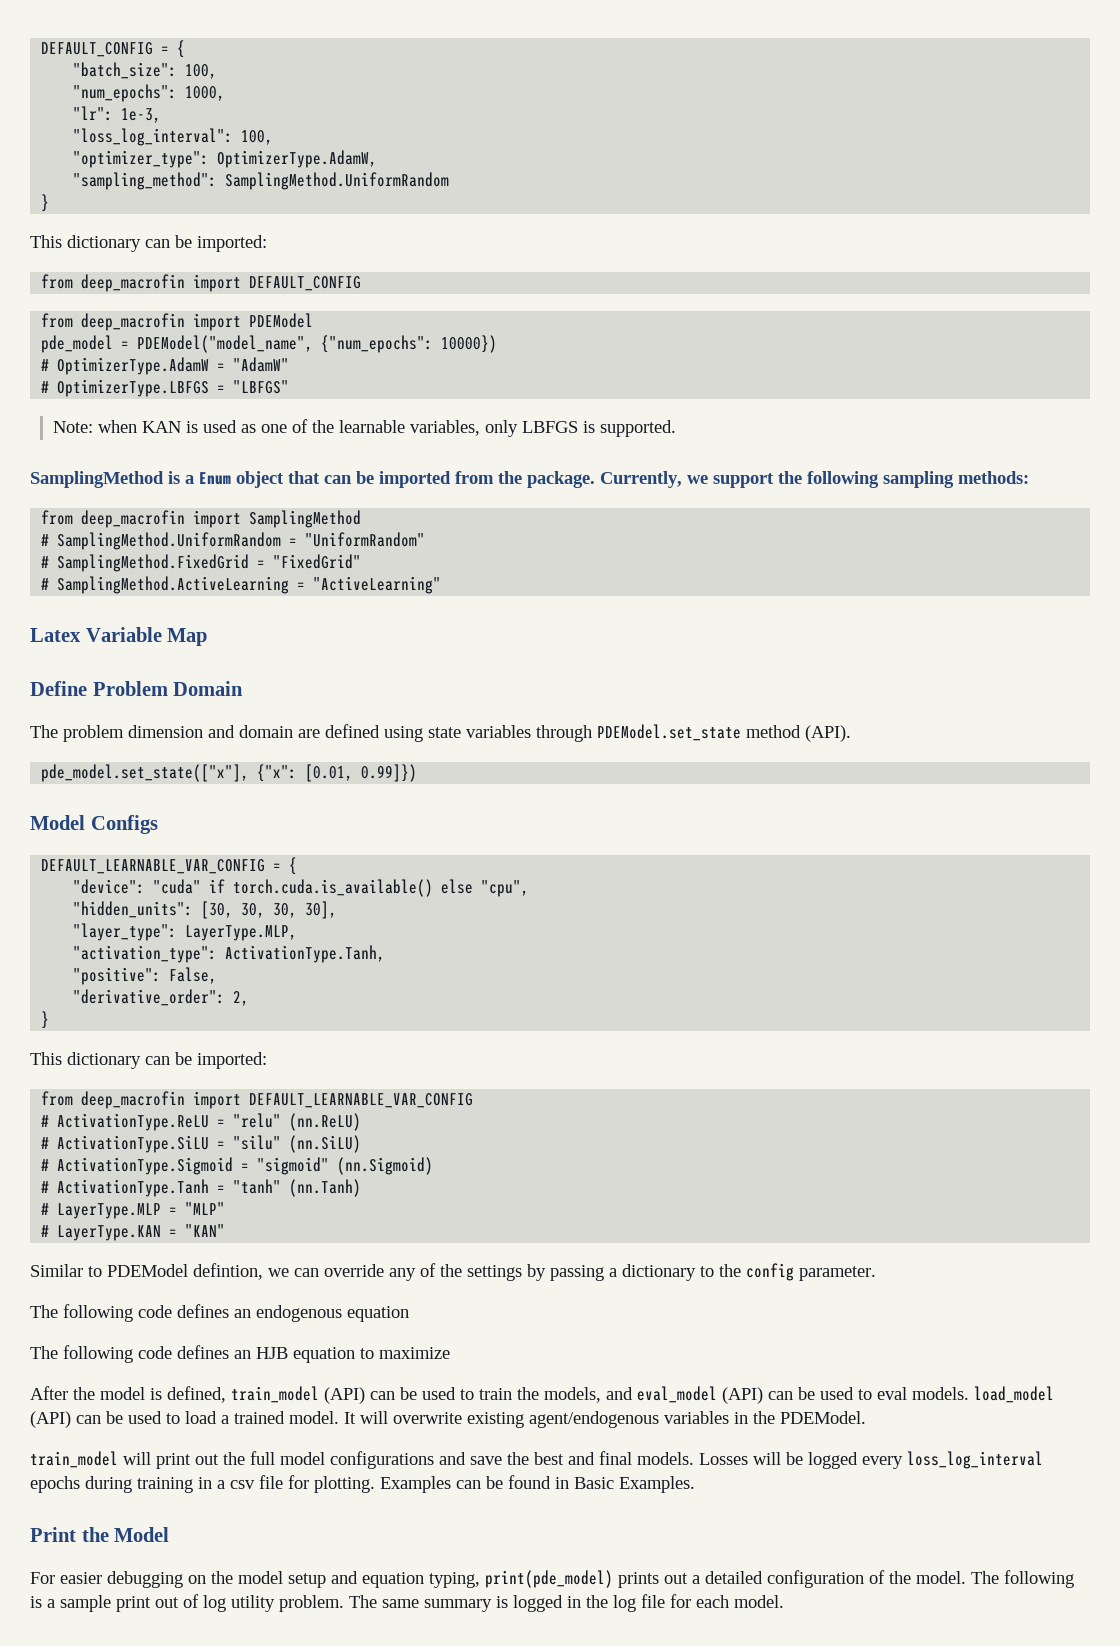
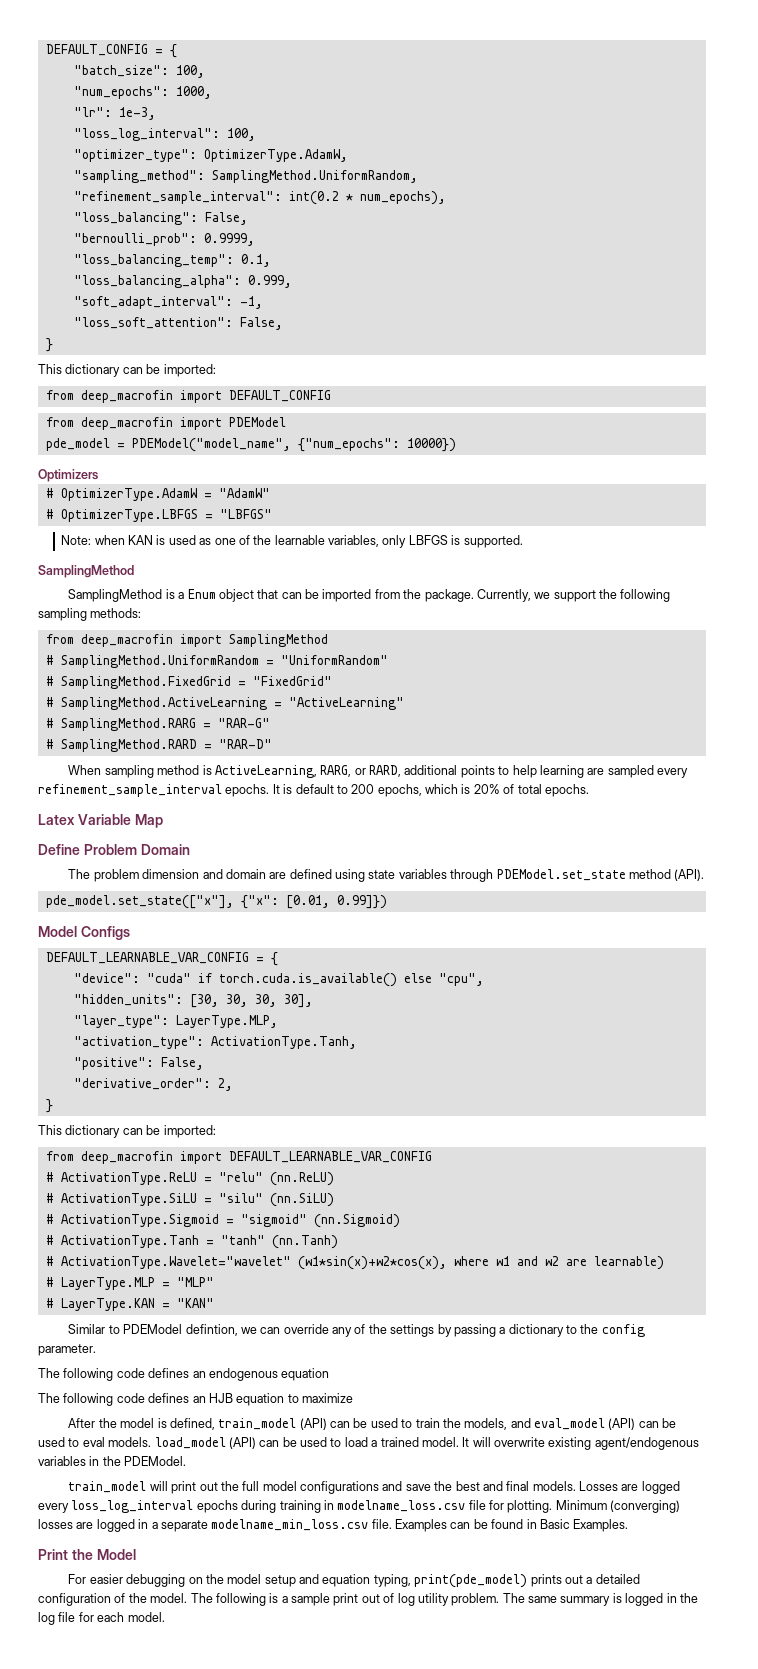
- "sampling_method": SamplingMethod.UniformRandom
+ "sampling_method": SamplingMethod.UniformRandom,
+ "refinement_sample_interval": int(0.2 * num_epochs),
+ "loss_balancing": False,
+ "bernoulli_prob": 0.9999,
+ "loss_balancing_temp": 0.1,
+ "loss_balancing_alpha": 0.999,
+ "soft_adapt_interval": -1,
+ "loss_soft_attention": False,
+ Optimizers
  Note: when KAN is used as one of the learnable variables, only LBFGS is supported.
+ SamplingMethod
+ # SamplingMethod.RARG = "RAR-G"
+ # SamplingMethod.RARD = "RAR-D"
+ When sampling method is ActiveLearning, RARG, or RARD, additional points to help learning are sampled every refinement_sample_interval epochs. It is default to 200 epochs, which is 20% of total epochs.
+ # ActivationType.Wavelet="wavelet" (w1*sin(x)+w2*cos(x), where w1 and w2 are learnable)
- Losses will be logged every loss_log_interval epochs during training in a csv file for plotting.
+ Losses are logged every loss_log_interval epochs during training in modelname_loss.csv file for plotting.
+ Minimum (converging) losses are logged in a separate modelname_min_loss.csv file.

